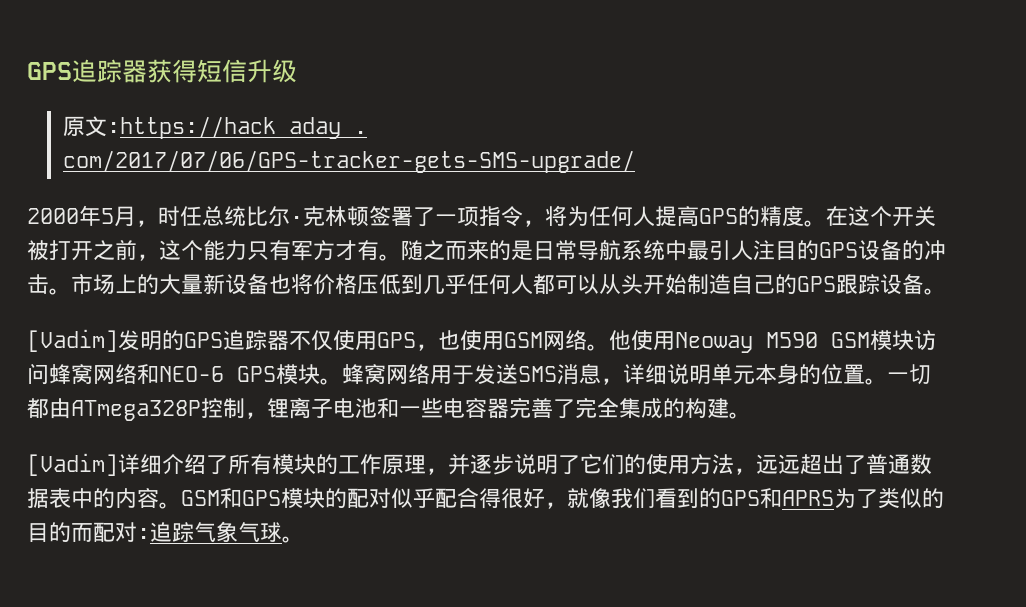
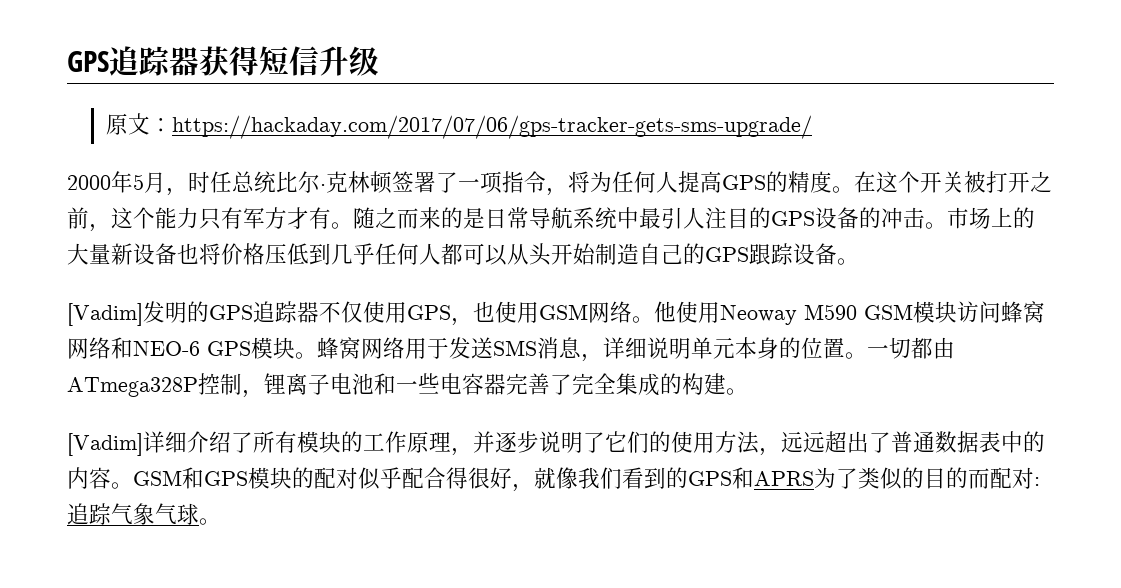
- 原文:https://hack aday . com/2017/07/06/GPS-tracker-gets-SMS-upgrade/
+ 原文：https://hackaday.com/2017/07/06/gps-tracker-gets-sms-upgrade/

